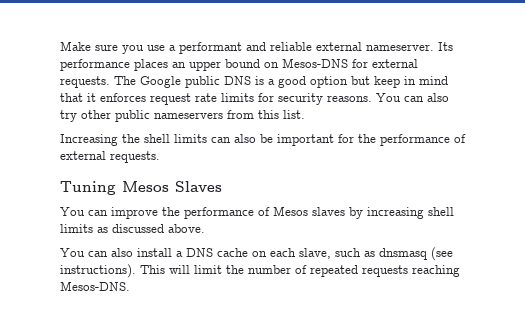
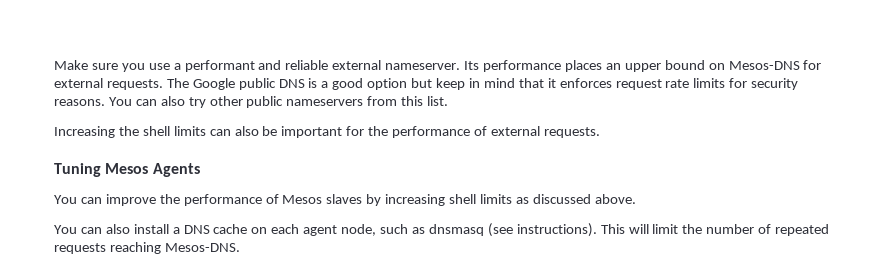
- Tuning Mesos Slaves
+ Tuning Mesos Agents
- You can also install a DNS cache on each slave, such as dnsmasq (see instructions).
+ You can also install a DNS cache on each agent node, such as dnsmasq (see instructions).

